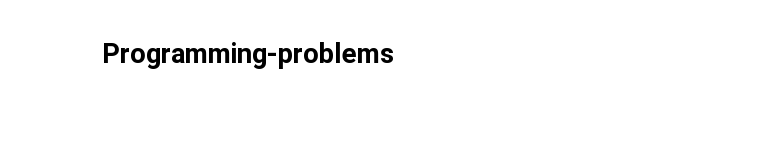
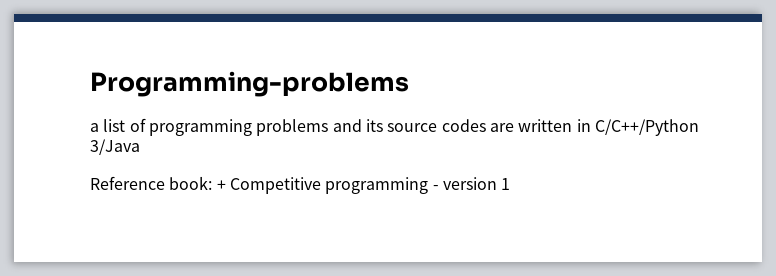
+ a list of programming problems and its source codes are written in C/C++/Python 3/Java
+ Reference book: + Competitive programming - version 1

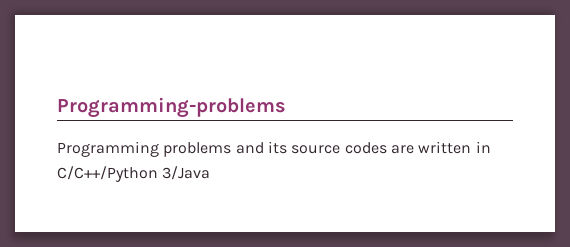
- a list of programming problems and its source codes are written in C/C++/Python 3/Java
+ Programming problems and its source codes are written in C/C++/Python 3/Java
- Reference book: + Competitive programming - version 1

